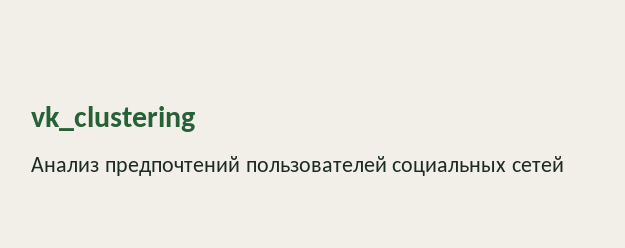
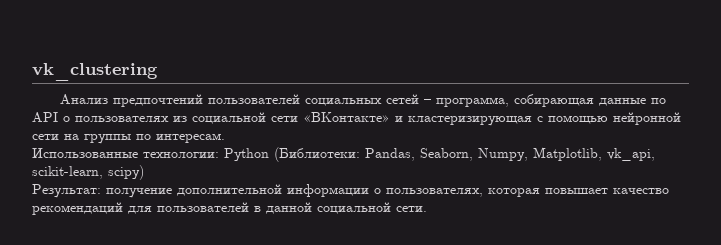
- Анализ предпочтений пользователей социальных сетей
+ Анализ предпочтений пользователей социальных сетей – программа, собирающая данные по API о пользователях из социальной сети «ВКонтакте» и кластеризирующая с помощью нейронной сети на группы по интересам.
+ Использованные технологии: Python (Библиотеки: Pandas, Seaborn, Numpy, Matplotlib, vk_api, scikit-learn, scipy)
+ Результат: получение дополнительной информации о пользователях, которая повышает качество рекомендаций для пользователей в данной социальной сети.

